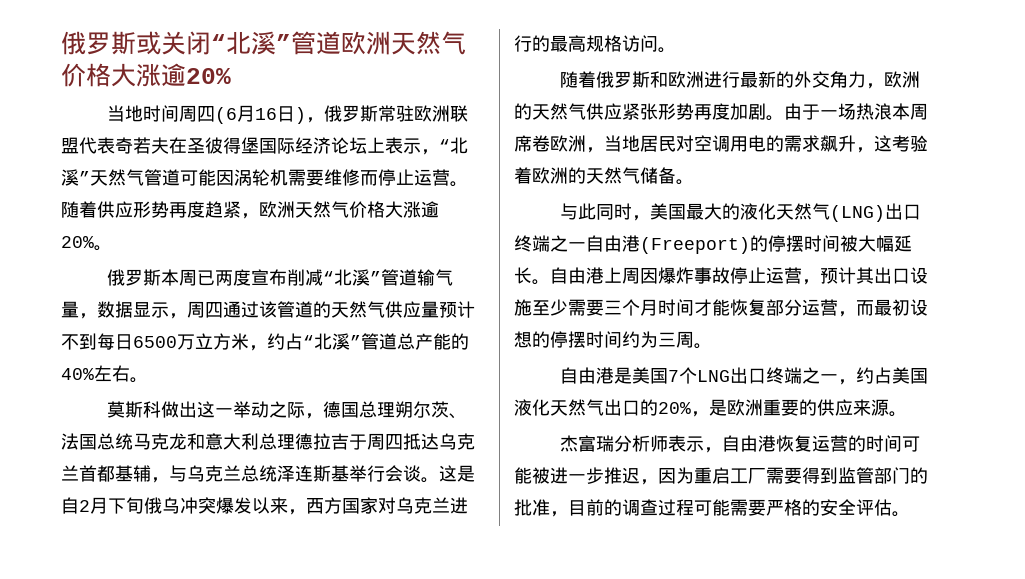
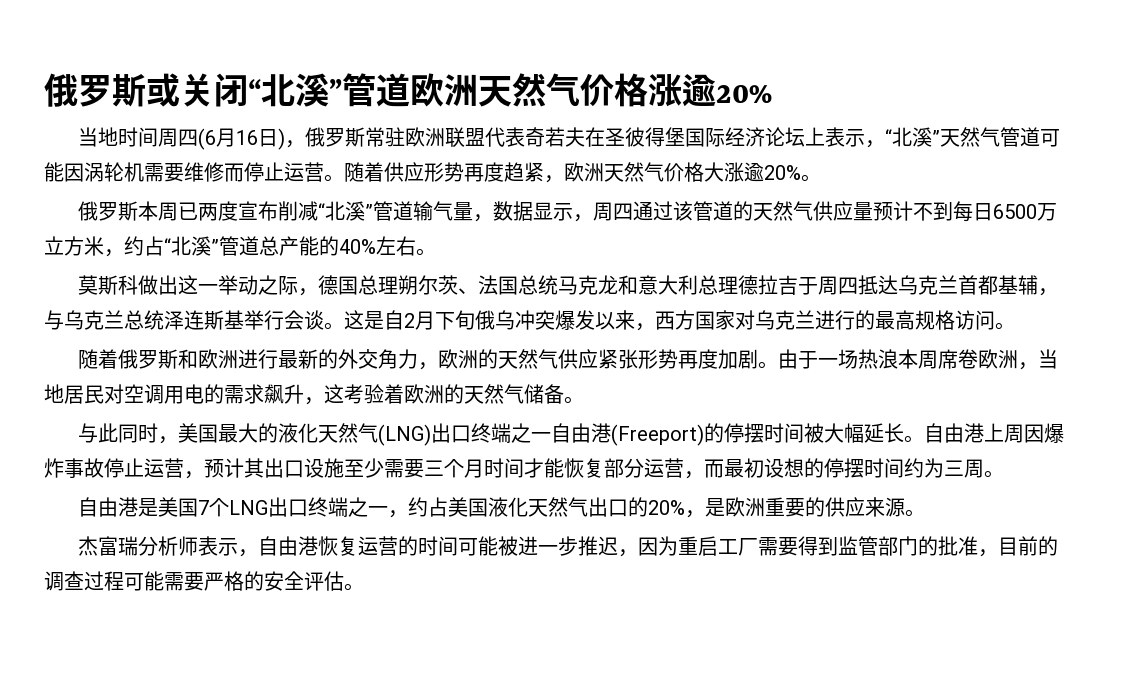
- 俄罗斯或关闭“北溪”管道欧洲天然气价格大涨逾20%
+ 俄罗斯或关闭“北溪”管道欧洲天然气价格涨逾20%

